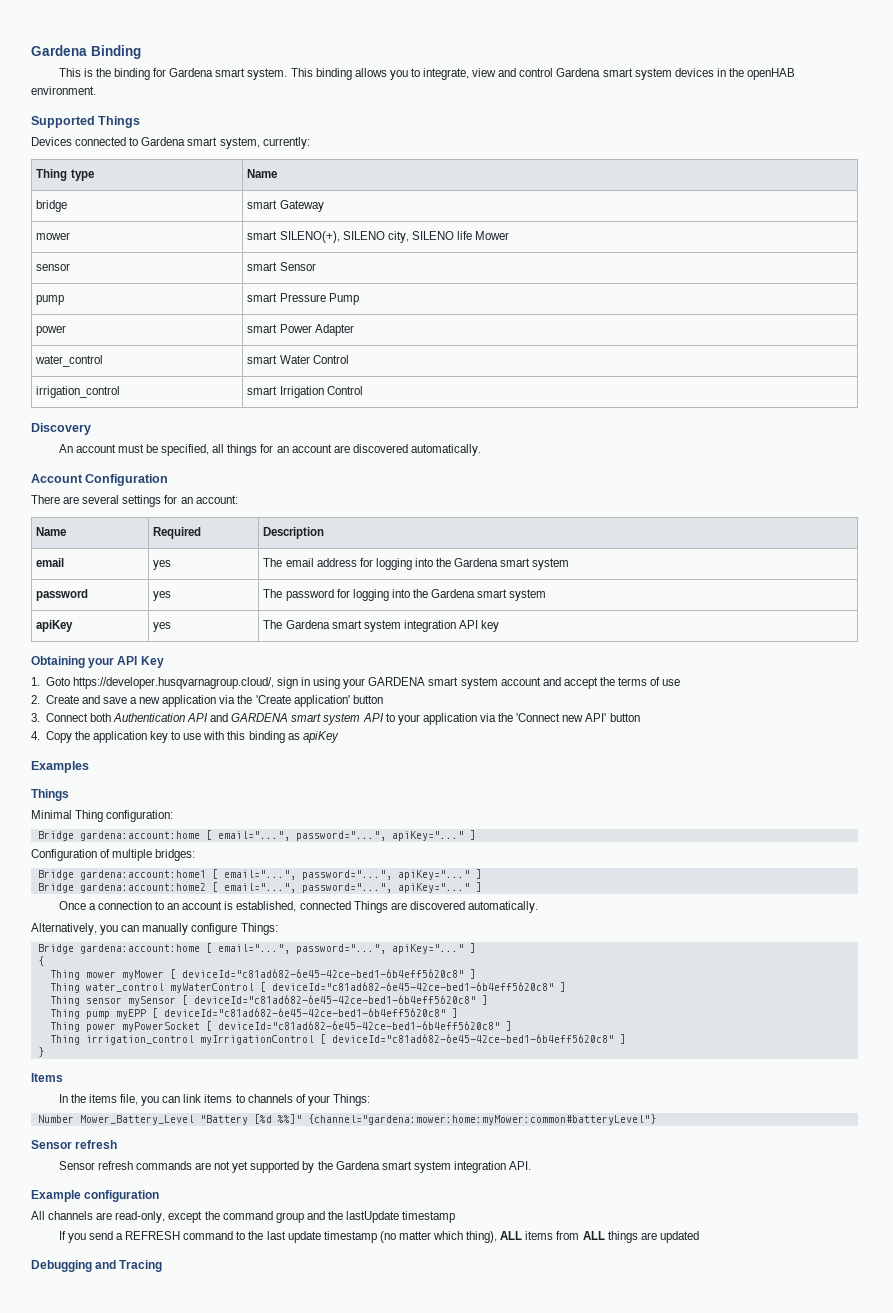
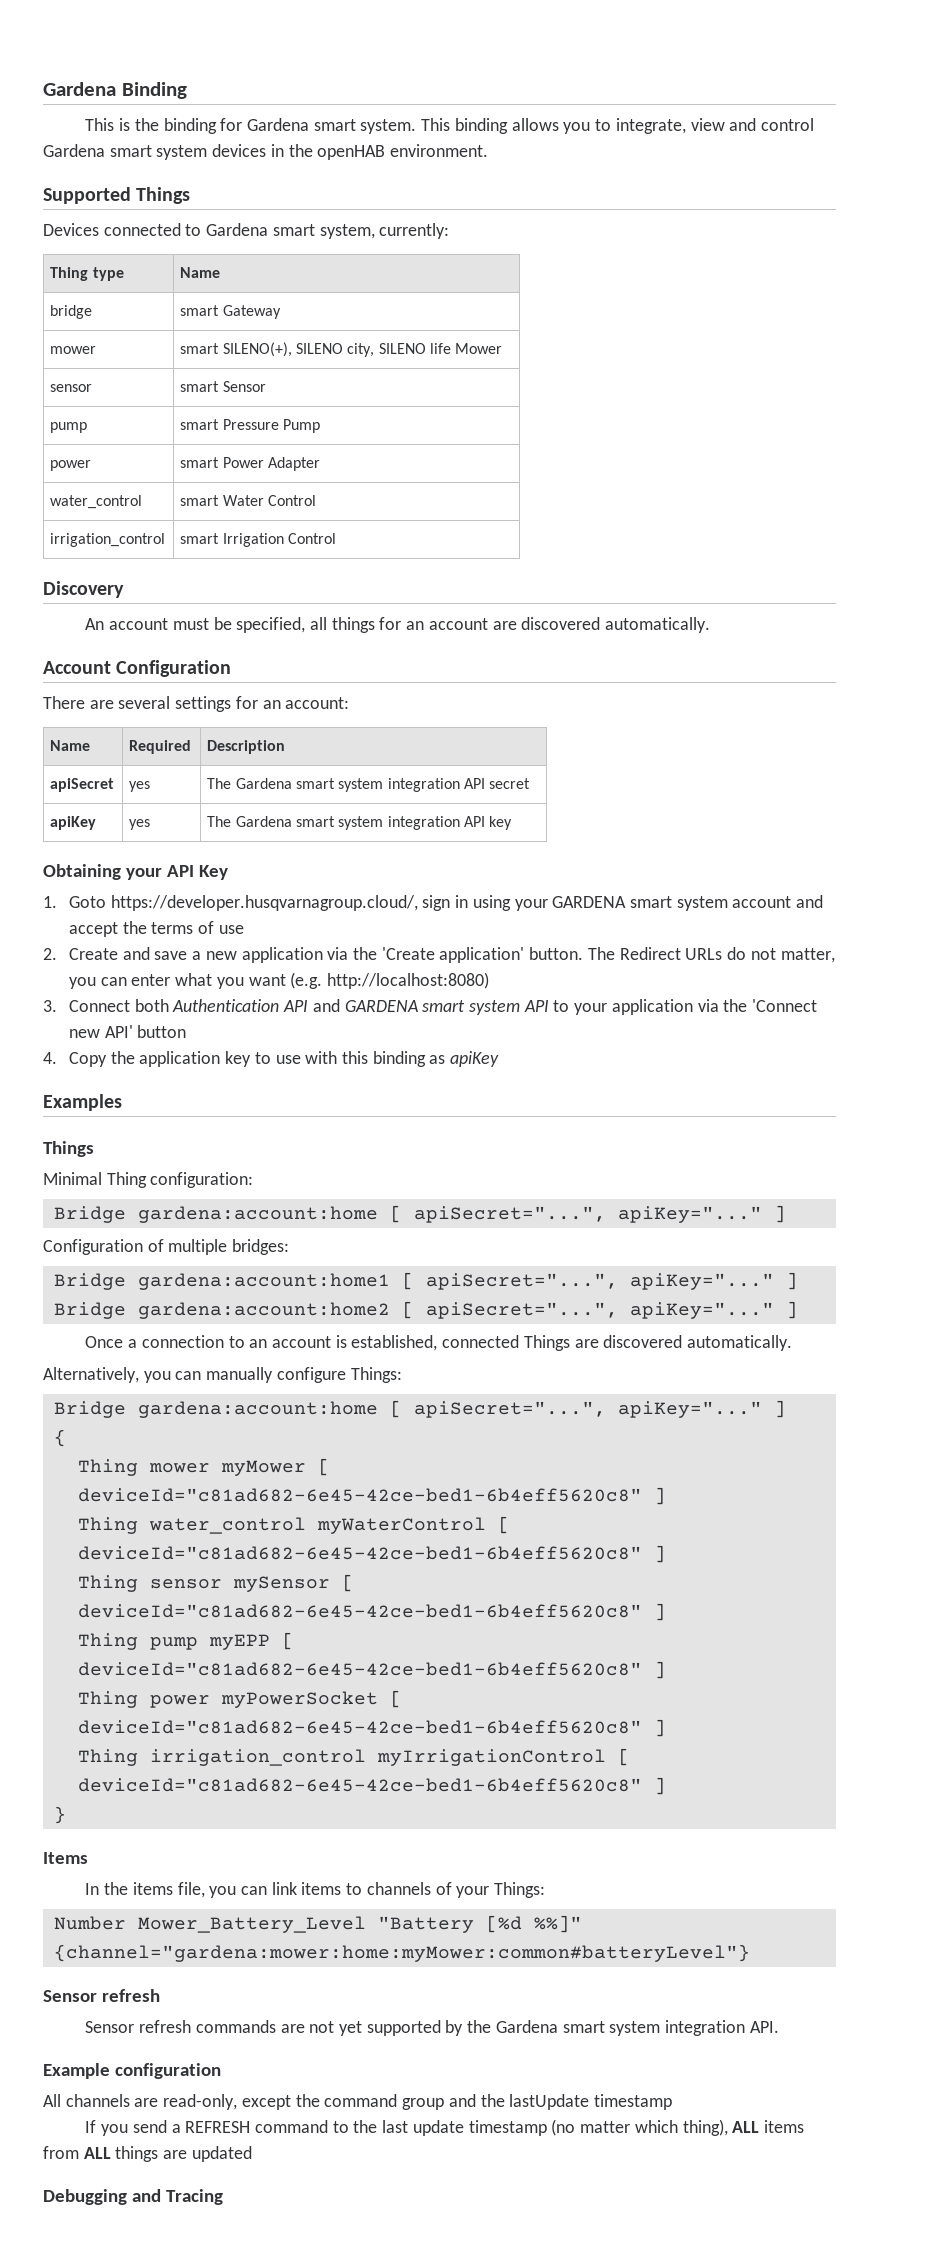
- email | yes | The email address for logging into the Gardena smart system
- password | yes | The password for logging into the Gardena smart system
+ apiSecret | yes | The Gardena smart system integration API secret
- 2. Create and save a new application via the 'Create application' button
+ 2. Create and save a new application via the 'Create application' button. The Redirect URLs do not matter, you can enter what you want (e.g. http://localhost:8080)
  Minimal Thing configuration:
- Bridge gardena:account:home [ email="...", password="...", apiKey="..." ]
+ Bridge gardena:account:home [ apiSecret="...", apiKey="..." ]
- Bridge gardena:account:home1 [ email="...", password="...", apiKey="..." ]
+ Bridge gardena:account:home1 [ apiSecret="...", apiKey="..." ]
- Bridge gardena:account:home2 [ email="...", password="...", apiKey="..." ]
+ Bridge gardena:account:home2 [ apiSecret="...", apiKey="..." ]
  Alternatively, you can manually configure Things:
- Bridge gardena:account:home [ email="...", password="...", apiKey="..." ]
+ Bridge gardena:account:home [ apiSecret="...", apiKey="..." ]

